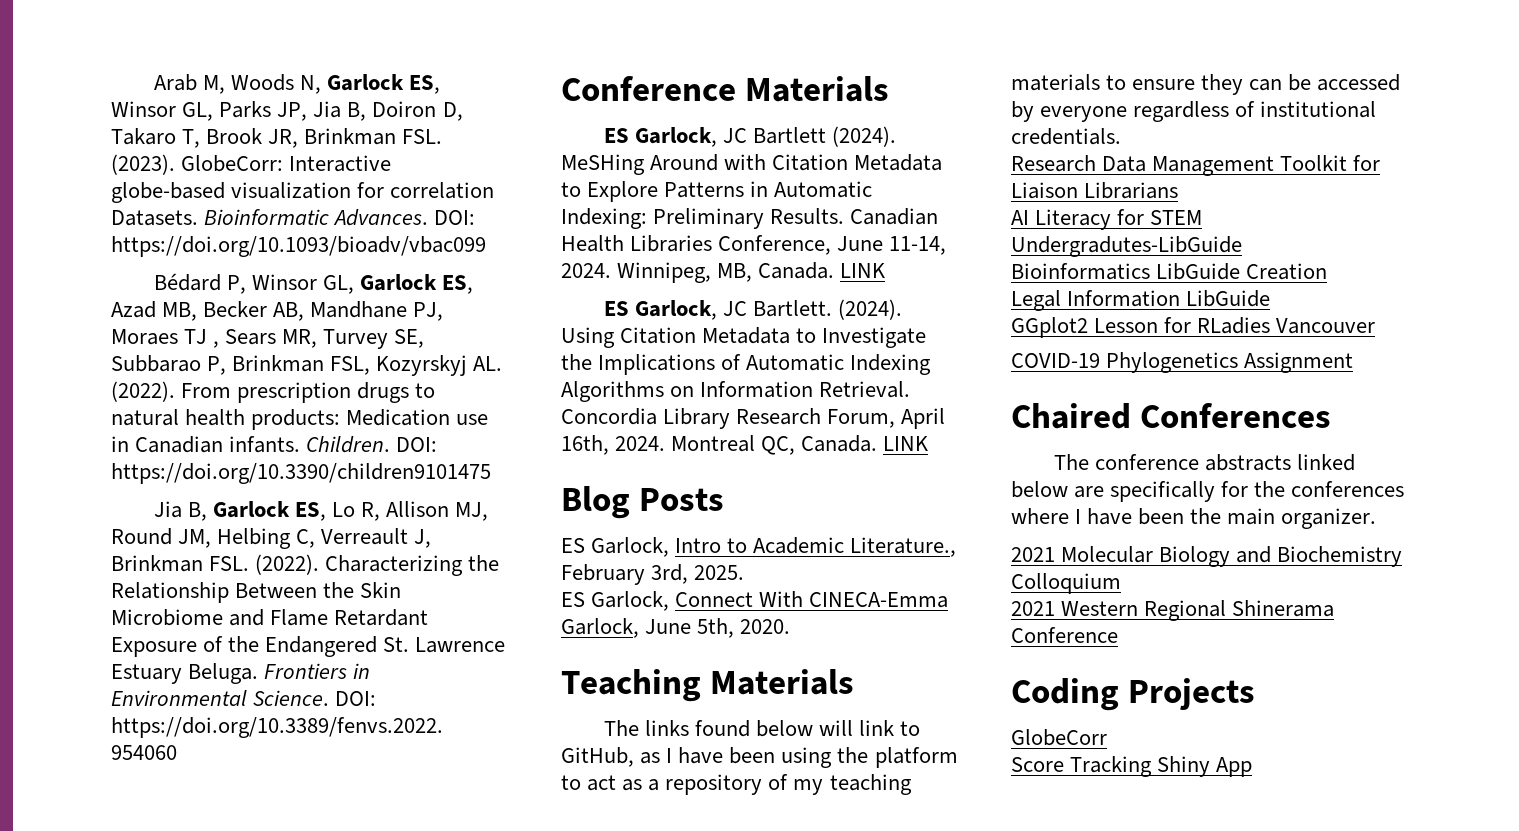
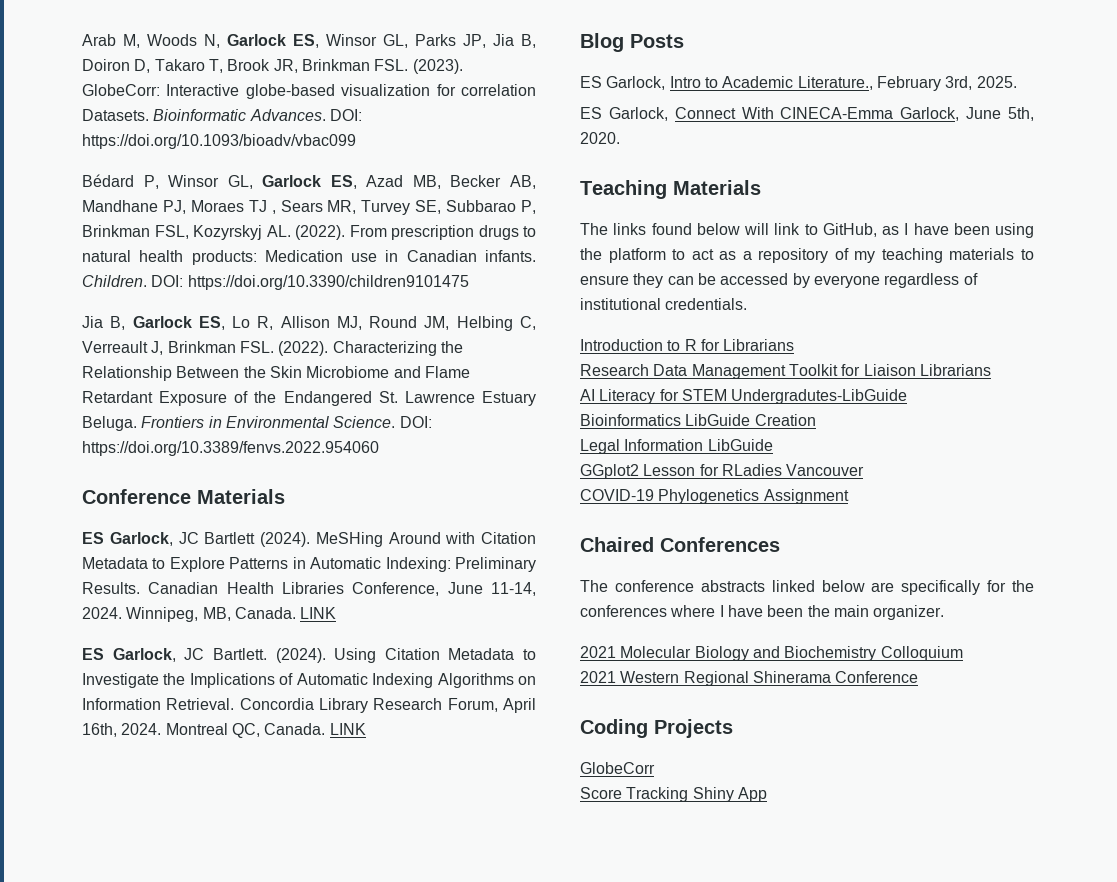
+ Introduction to R for Librarians

